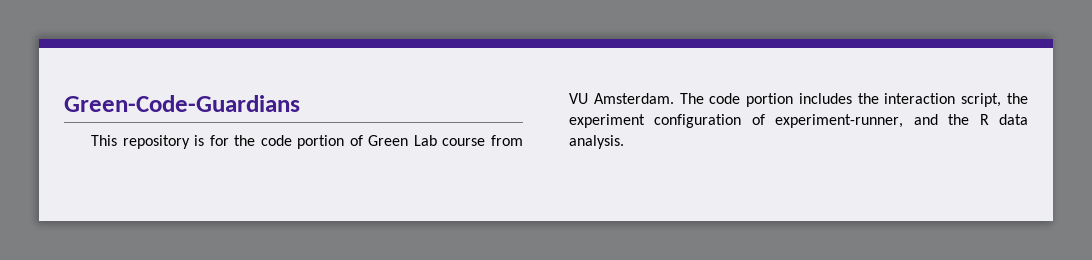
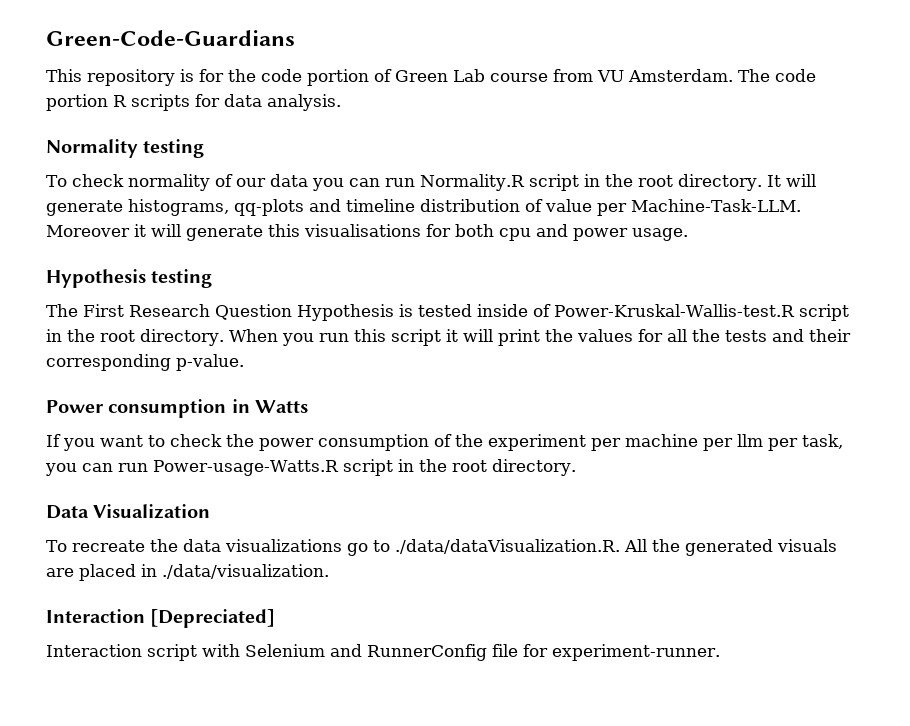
- The code portion includes the interaction script, the experiment configuration of experiment-runner, and the R data analysis.
+ The code portion R scripts for data analysis.
+ Normality testing
+ To check normality of our data you can run Normality.R script in the root directory. It will generate histograms, qq-plots and timeline distribution of value per Machine-Task-LLM. Moreover it will generate this visualisations for both cpu and power usage.
+ Hypothesis testing
+ The First Research Question Hypothesis is tested inside of Power-Kruskal-Wallis-test.R script in the root directory. When you run this script it will print the values for all the tests and their corresponding p-value.
+ Power consumption in Watts
+ If you want to check the power consumption of the experiment per machine per llm per task, you can run Power-usage-Watts.R script in the root directory.
+ Data Visualization
+ To recreate the data visualizations go to ./data/dataVisualization.R. All the generated visuals are placed in ./data/visualization.
+ Interaction [Depreciated]
+ Interaction script with Selenium and RunnerConfig file for experiment-runner.

